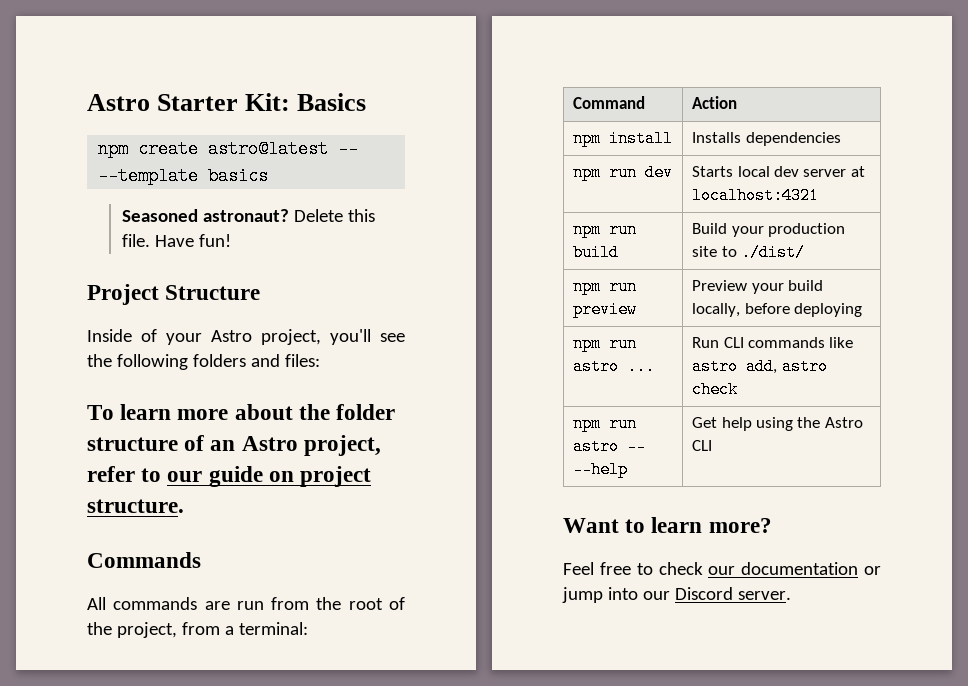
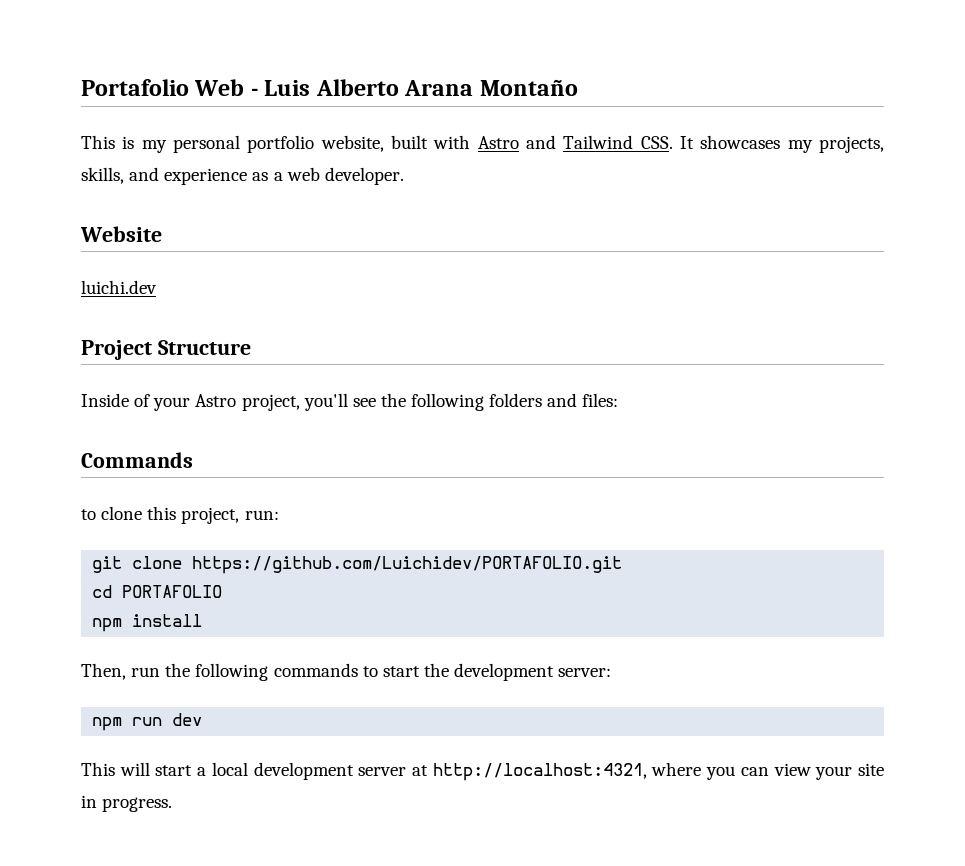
- Astro Starter Kit: Basics
- npm create astro@latest -- --template basics
- Seasoned astronaut? Delete this file. Have fun!
+ Portafolio Web - Luis Alberto Arana Montaño
+ This is my personal portfolio website, built with Astro and Tailwind CSS. It showcases my projects, skills, and experience as a web developer.
+ Website
+ luichi.dev
- To learn more about the folder structure of an Astro project, refer to our guide on project structure.
  Commands
- All commands are run from the root of the project, from a terminal:
- Command | Action
- npm install | Installs dependencies
- npm run dev | Starts local dev server at localhost:4321
- npm run build | Build your production site to ./dist/
- npm run preview | Preview your build locally, before deploying
- npm run astro ... | Run CLI commands like astro add, astro check
- npm run astro -- --help | Get help using the Astro CLI
- Want to learn more?
- Feel free to check our documentation or jump into our Discord server.
+ to clone this project, run:
+ git clone https://github.com/Luichidev/PORTAFOLIO.git
+ cd PORTAFOLIO
+ npm install
+ Then, run the following commands to start the development server:
+ npm run dev
+ This will start a local development server at http://localhost:4321, where you can view your site in progress.

